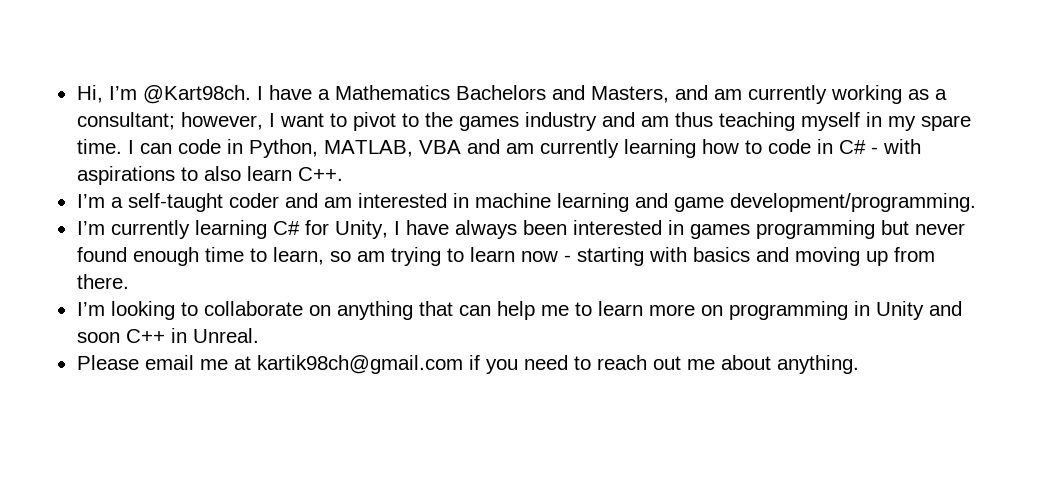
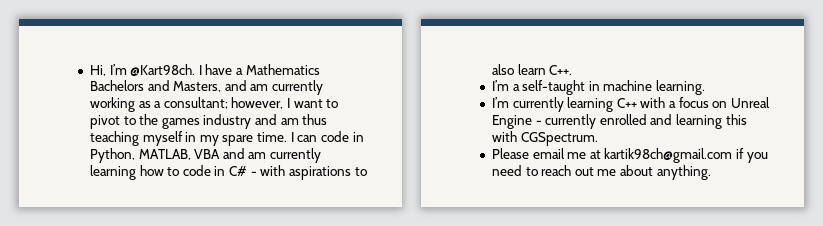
- I’m a self-taught coder and am interested in machine learning and game development/programming.
- I’m currently learning C# for Unity, I have always been interested in games programming but never found enough time to learn, so am trying to learn now - starting with basics and moving up from there.
- I’m looking to collaborate on anything that can help me to learn more on programming in Unity and soon C++ in Unreal.
+ I’m a self-taught in machine learning.
+ I’m currently learning C++ with a focus on Unreal Engine - currently enrolled and learning this with CGSpectrum.

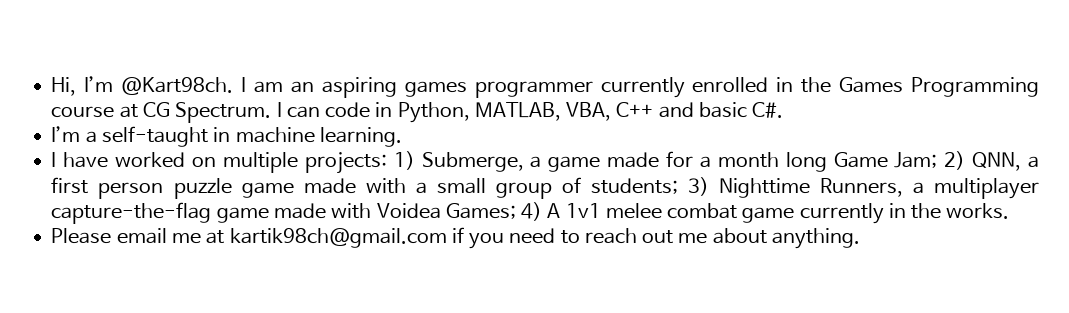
- I have a Mathematics Bachelors and Masters, and am currently working as a consultant; however, I want to pivot to the games industry and am thus teaching myself in my spare time.
+ I am an aspiring games programmer currently enrolled in the Games Programming course at CG Spectrum.
- I can code in Python, MATLAB, VBA and am currently learning how to code in C# - with aspirations to also learn C++.
+ I can code in Python, MATLAB, VBA, C++ and basic C#.
- I’m currently learning C++ with a focus on Unreal Engine - currently enrolled and learning this with CGSpectrum.
+ I have worked on multiple projects: 1) Submerge, a game made for a month long Game Jam; 2) QNN, a first person puzzle game made with a small group of students; 3) Nighttime Runners, a multiplayer capture-the-flag game made with Voidea Games; 4) A 1v1 melee combat game currently in the works.

